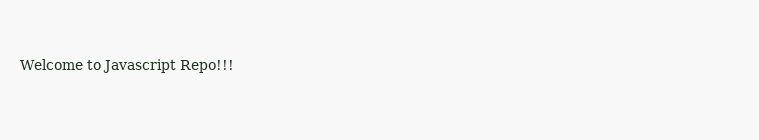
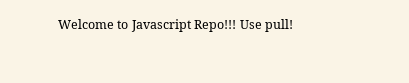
+ Use pull!

